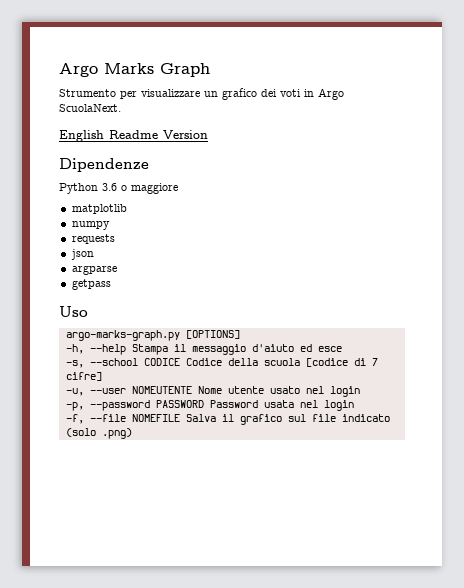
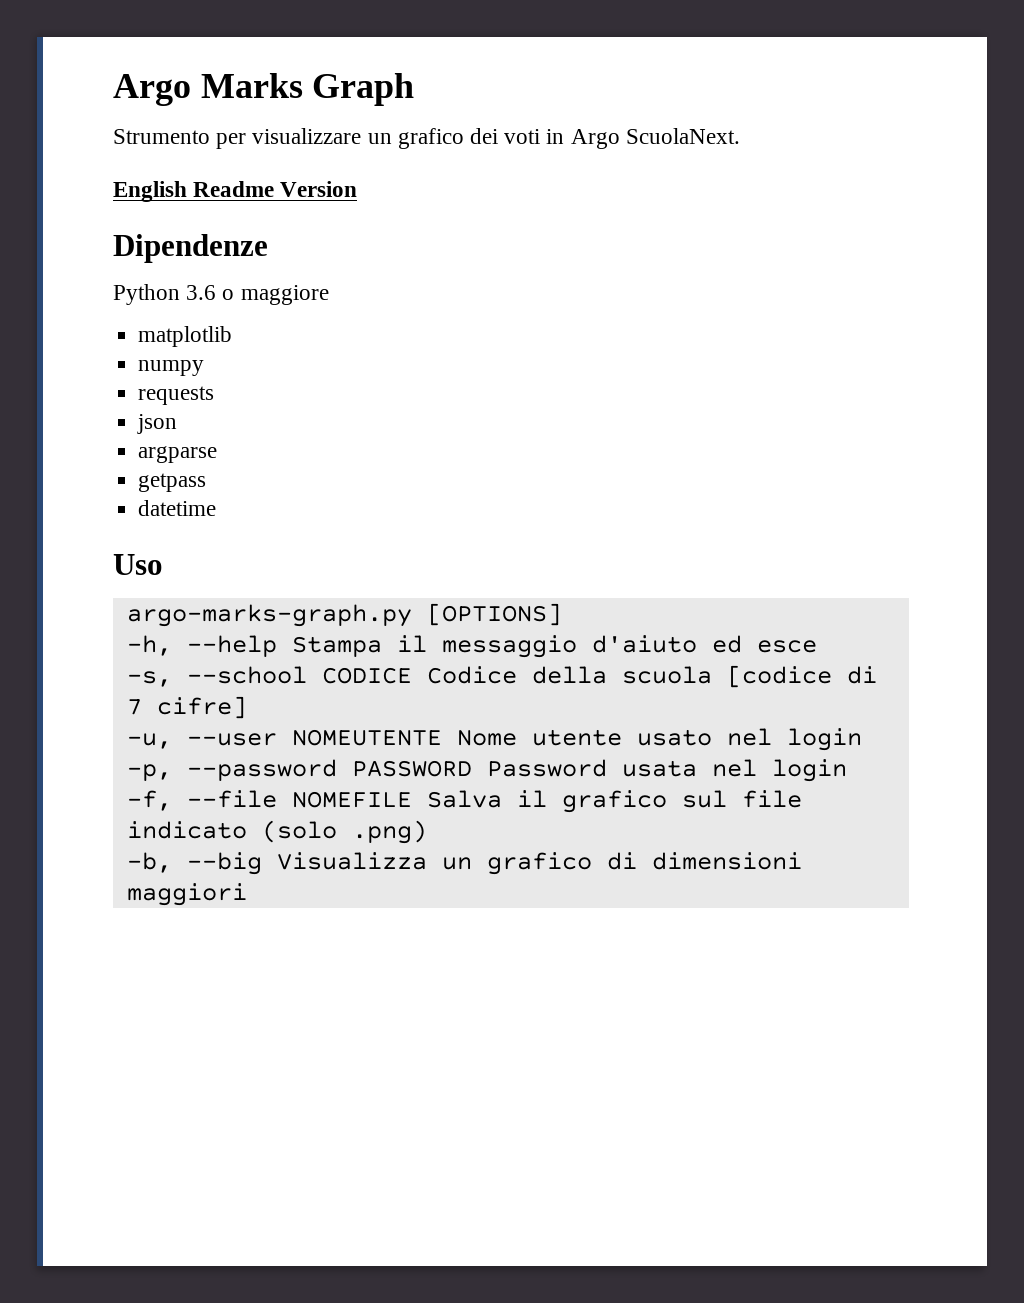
+ datetime
+ -b, --big Visualizza un grafico di dimensioni maggiori

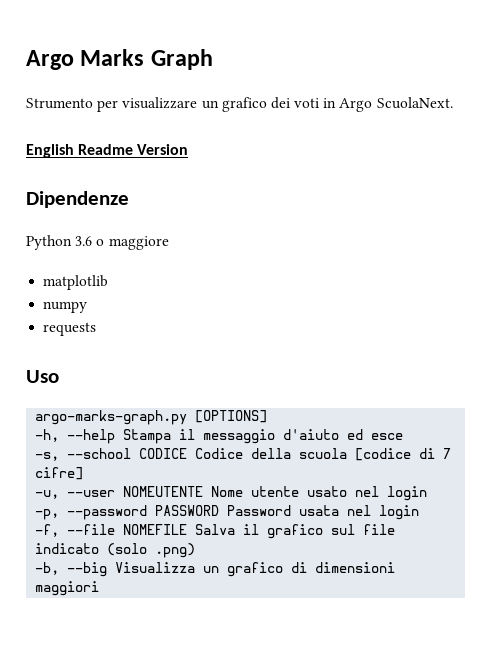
- json
- argparse
- getpass
- datetime

